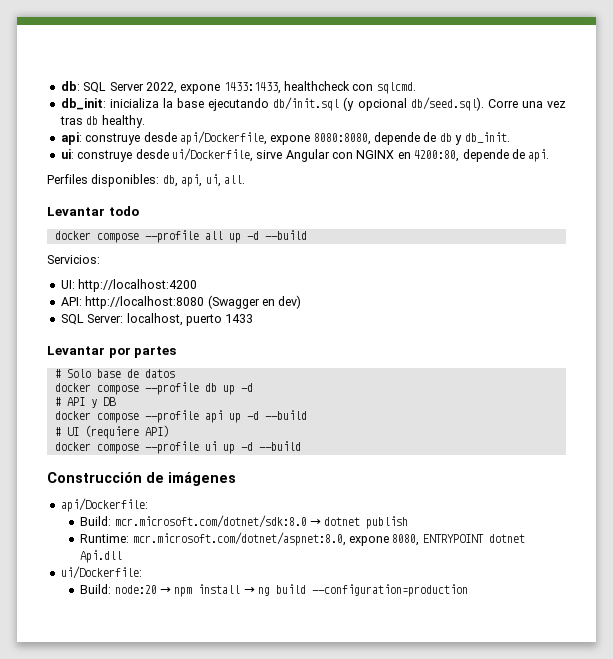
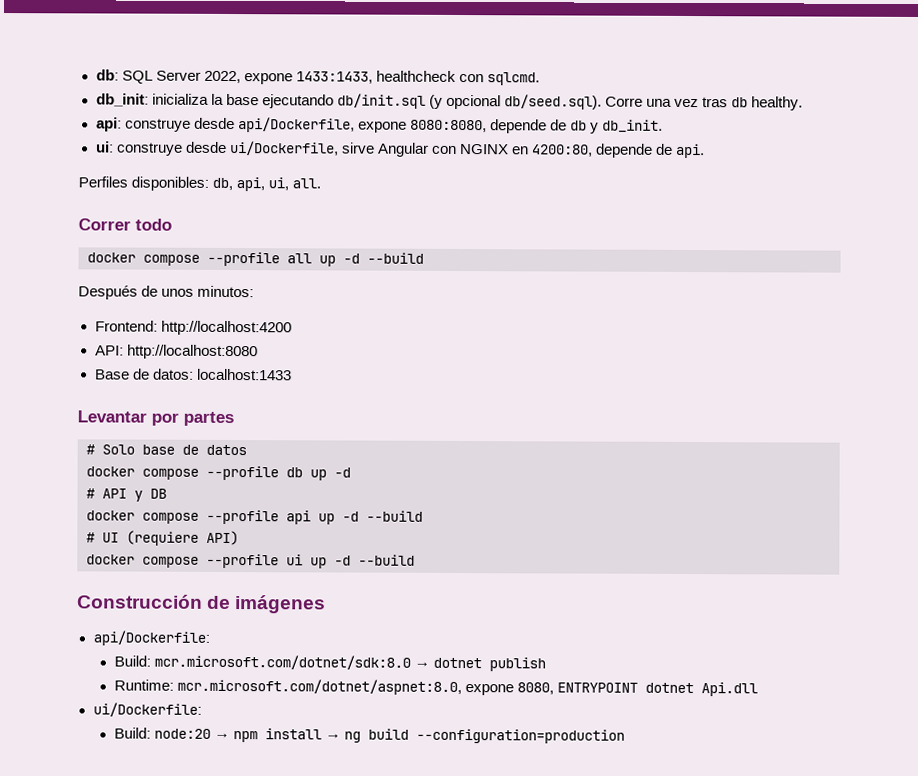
- Levantar todo
+ Correr todo
- Servicios:
- UI: http://localhost:4200
- API: http://localhost:8080 (Swagger en dev)
- SQL Server: localhost, puerto 1433
+ Después de unos minutos:
+ Frontend: http://localhost:4200
+ API: http://localhost:8080
+ Base de datos: localhost:1433

